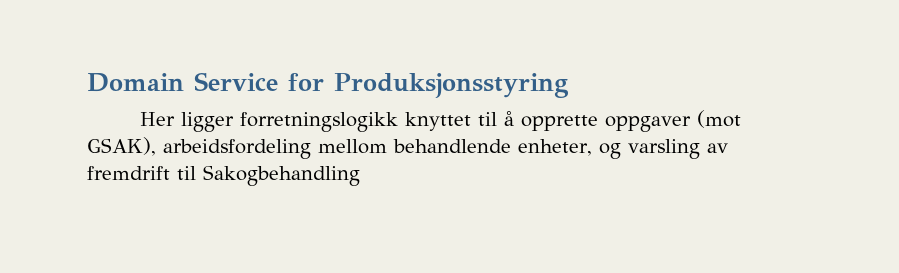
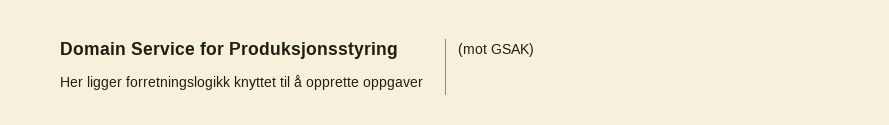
- Her ligger forretningslogikk knyttet til å opprette oppgaver (mot GSAK), arbeidsfordeling mellom behandlende enheter, og varsling av fremdrift til Sakogbehandling
+ Her ligger forretningslogikk knyttet til å opprette oppgaver (mot GSAK)

